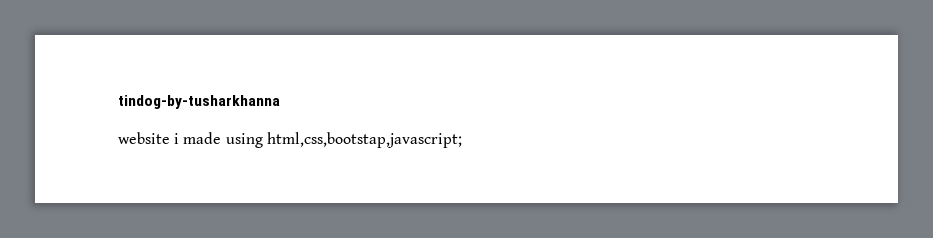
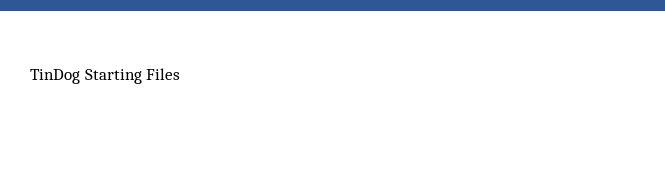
- tindog-by-tusharkhanna
- website i made using html,css,bootstap,javascript;
+ TinDog Starting Files

